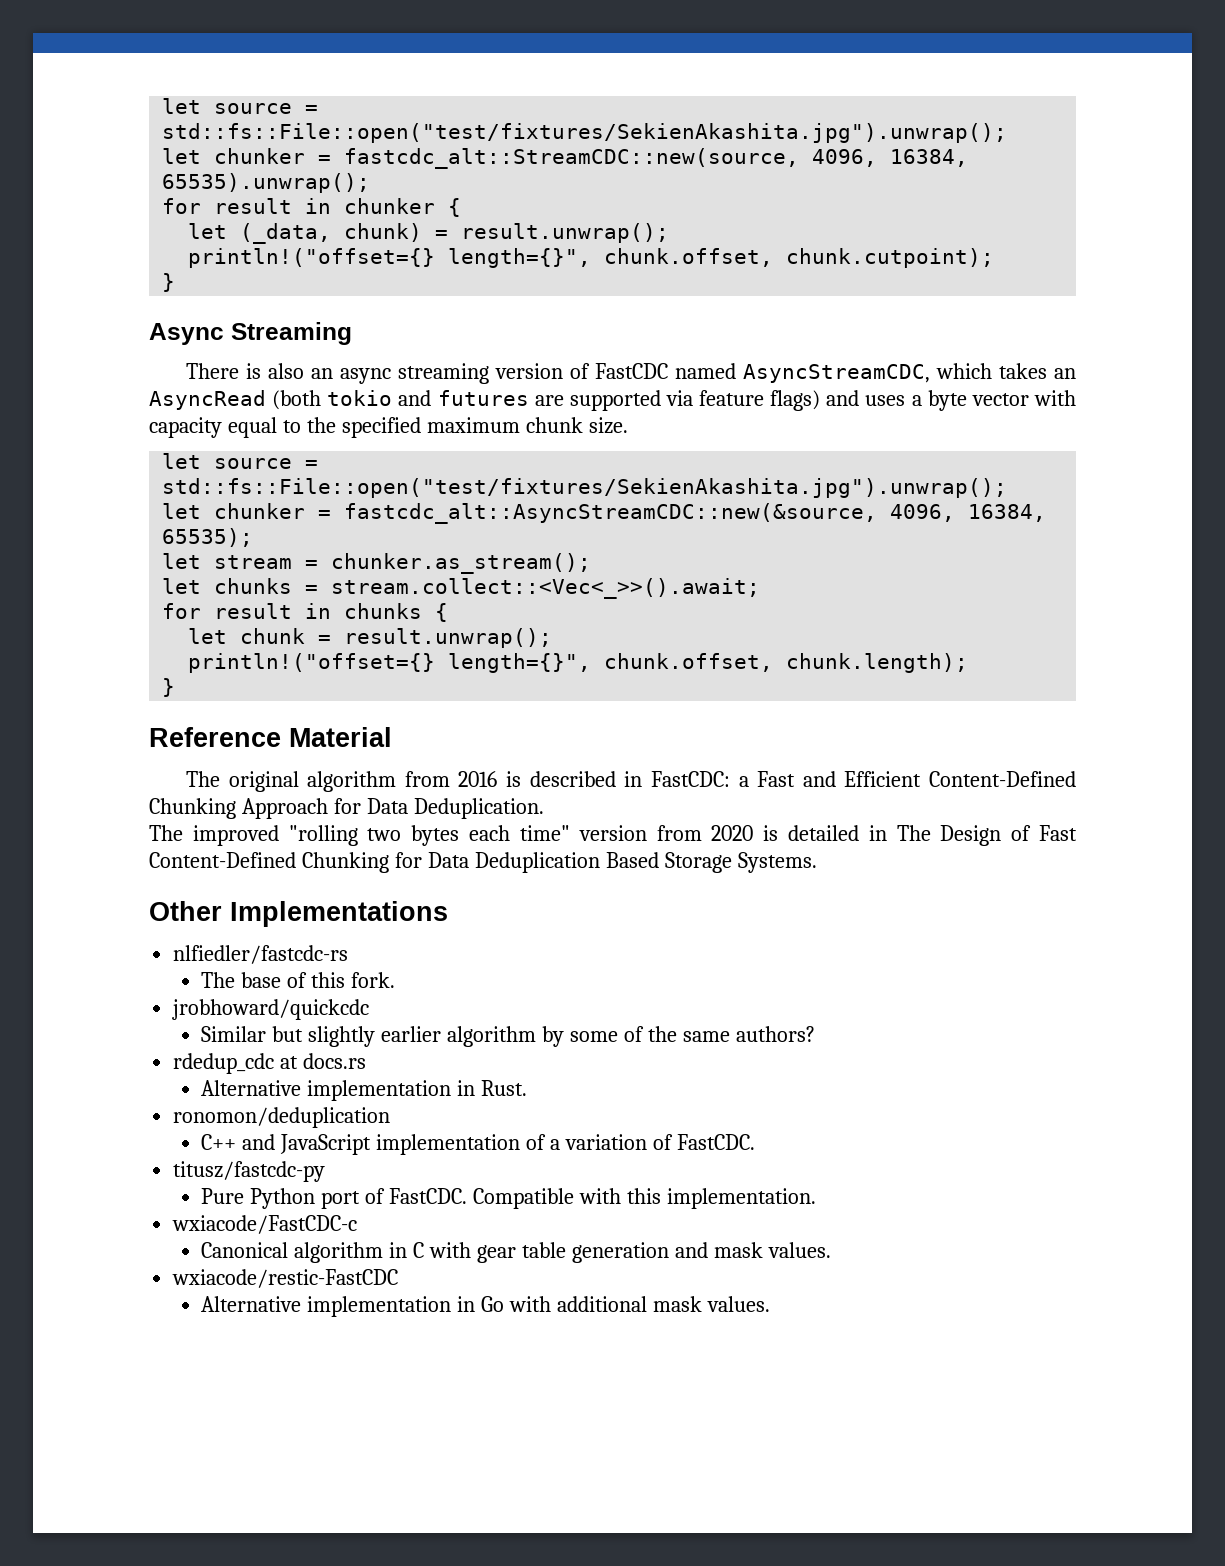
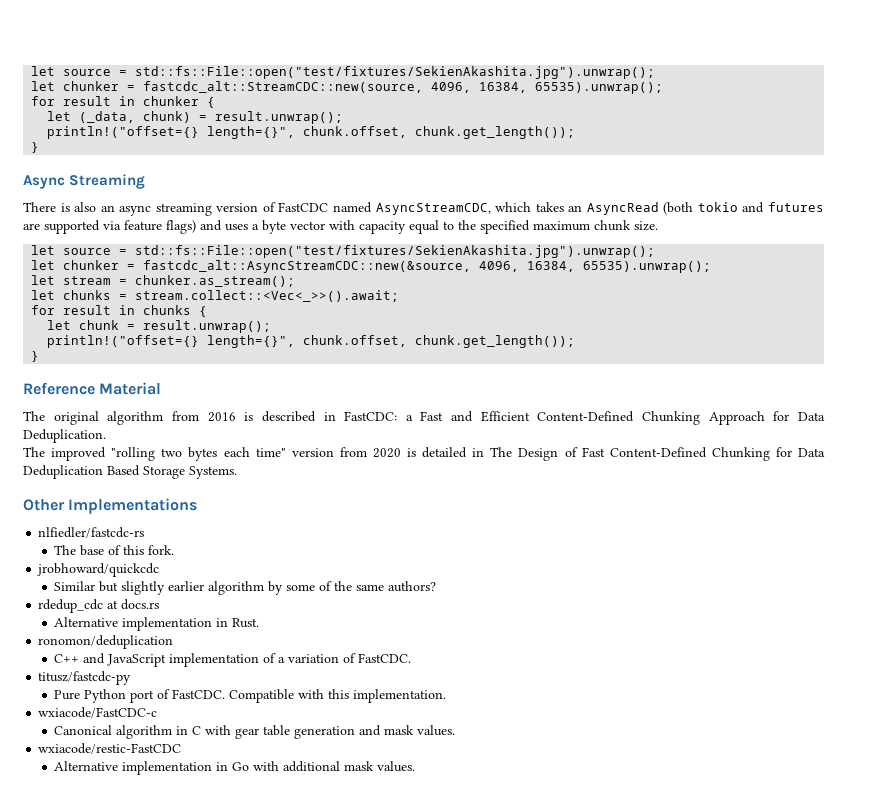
  let (_data, chunk) = result.unwrap();
- println!("offset={} length={}", chunk.offset, chunk.cutpoint);
+ println!("offset={} length={}", chunk.offset, chunk.get_length());
- let chunker = fastcdc_alt::AsyncStreamCDC::new(&source, 4096, 16384, 65535);
+ let chunker = fastcdc_alt::AsyncStreamCDC::new(&source, 4096, 16384, 65535).unwrap();
  let chunk = result.unwrap();
- println!("offset={} length={}", chunk.offset, chunk.length);
+ println!("offset={} length={}", chunk.offset, chunk.get_length());

